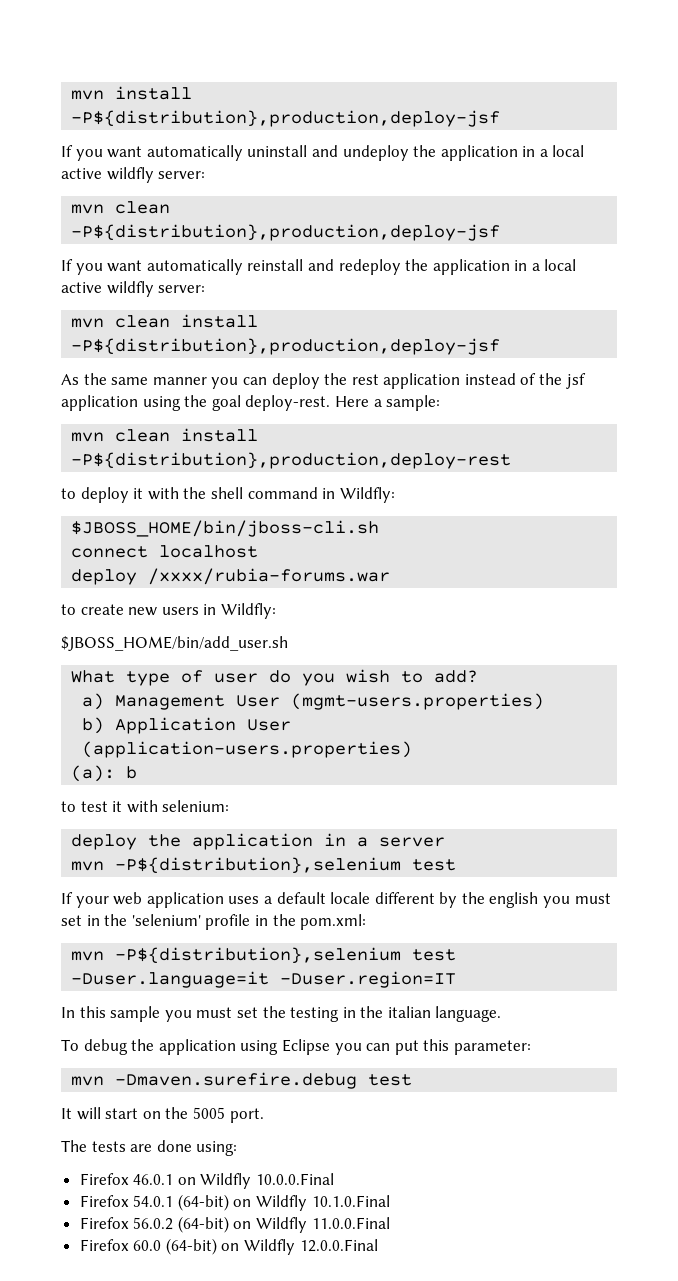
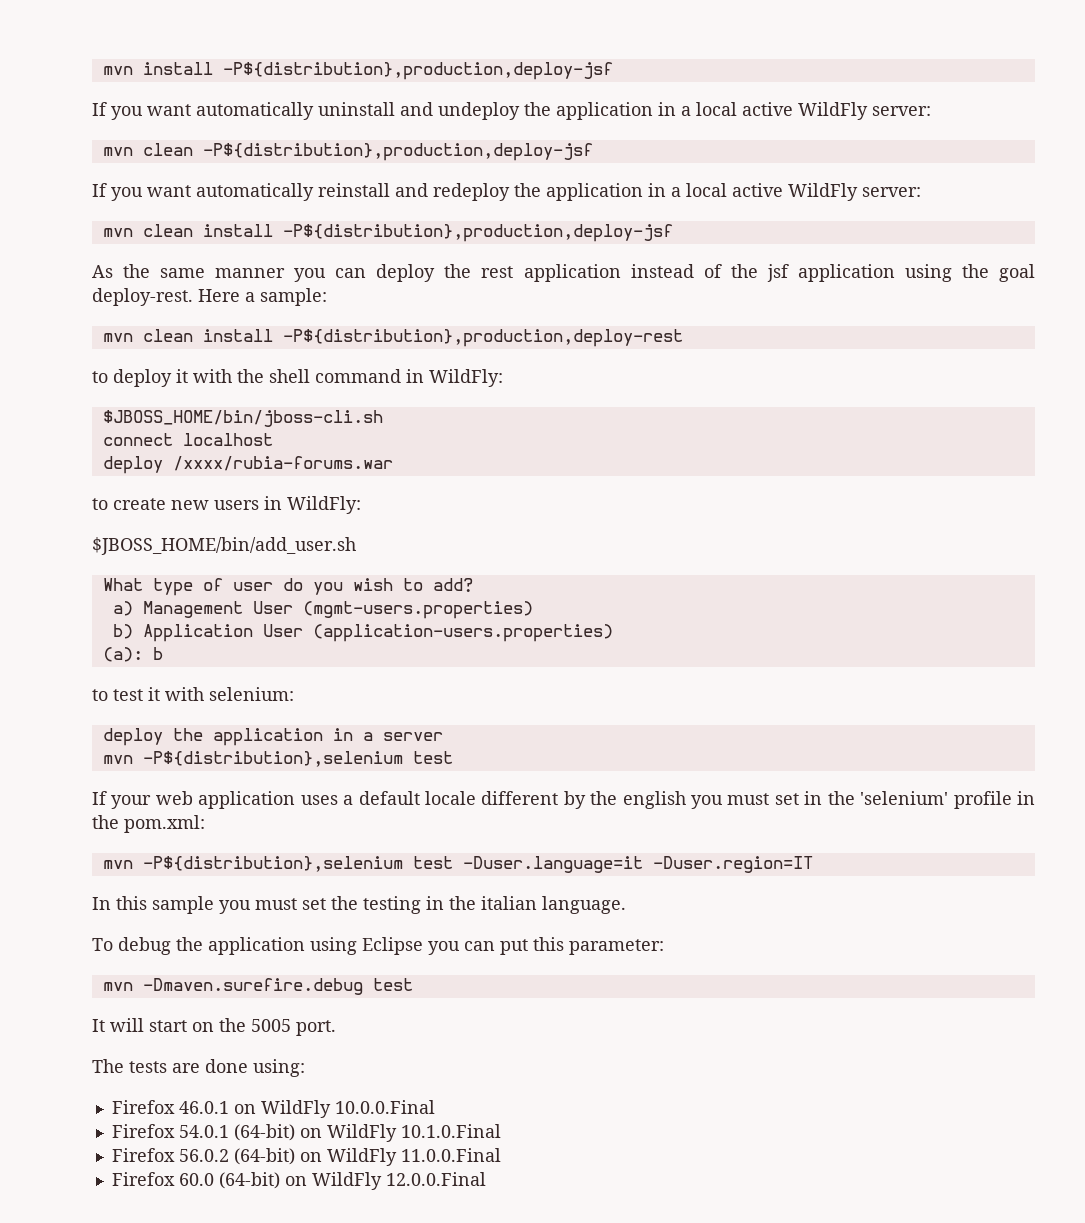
- If you want automatically uninstall and undeploy the application in a local active wildfly server:
+ If you want automatically uninstall and undeploy the application in a local active WildFly server:
- If you want automatically reinstall and redeploy the application in a local active wildfly server:
+ If you want automatically reinstall and redeploy the application in a local active WildFly server:
- to deploy it with the shell command in Wildfly:
+ to deploy it with the shell command in WildFly:
- to create new users in Wildfly:
+ to create new users in WildFly:
- Firefox 46.0.1 on Wildfly 10.0.0.Final
+ Firefox 46.0.1 on WildFly 10.0.0.Final
- Firefox 54.0.1 (64-bit) on Wildfly 10.1.0.Final
+ Firefox 54.0.1 (64-bit) on WildFly 10.1.0.Final
- Firefox 56.0.2 (64-bit) on Wildfly 11.0.0.Final
+ Firefox 56.0.2 (64-bit) on WildFly 11.0.0.Final
- Firefox 60.0 (64-bit) on Wildfly 12.0.0.Final
+ Firefox 60.0 (64-bit) on WildFly 12.0.0.Final

